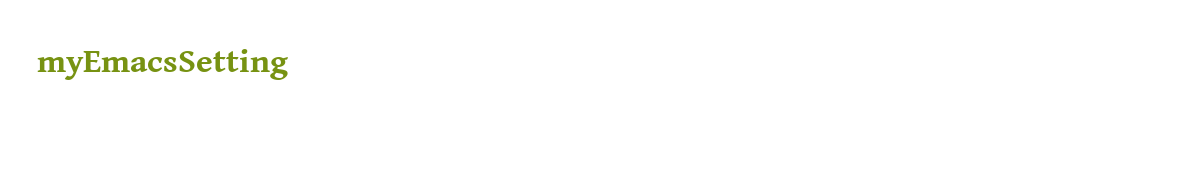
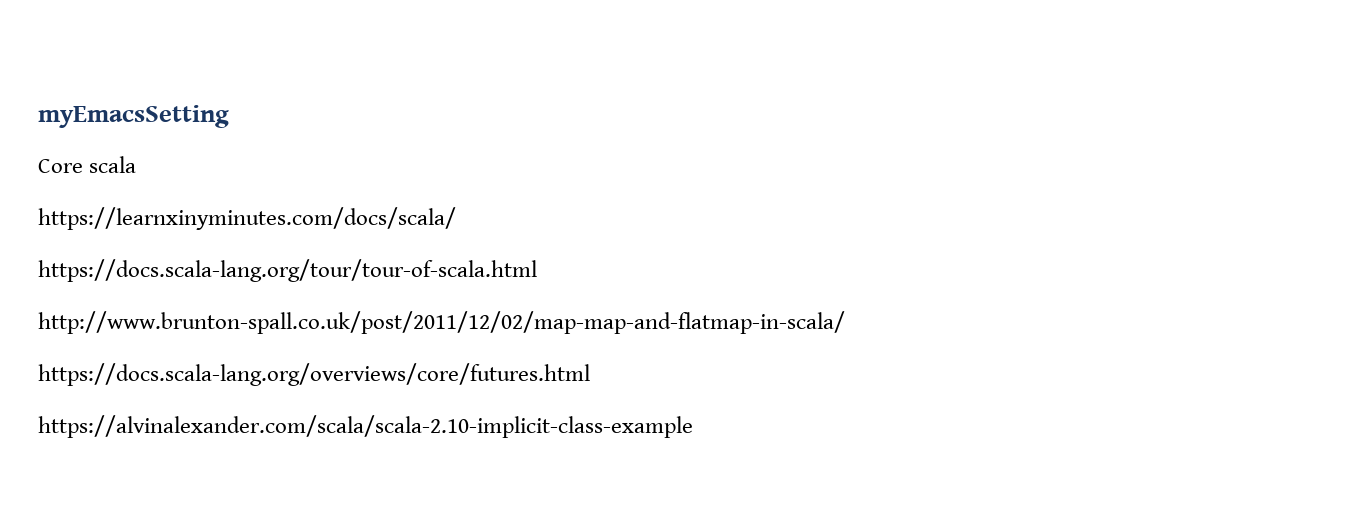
+ Core scala
+ https://learnxinyminutes.com/docs/scala/
+ https://docs.scala-lang.org/tour/tour-of-scala.html
+ http://www.brunton-spall.co.uk/post/2011/12/02/map-map-and-flatmap-in-scala/
+ https://docs.scala-lang.org/overviews/core/futures.html
+ https://alvinalexander.com/scala/scala-2.10-implicit-class-example

